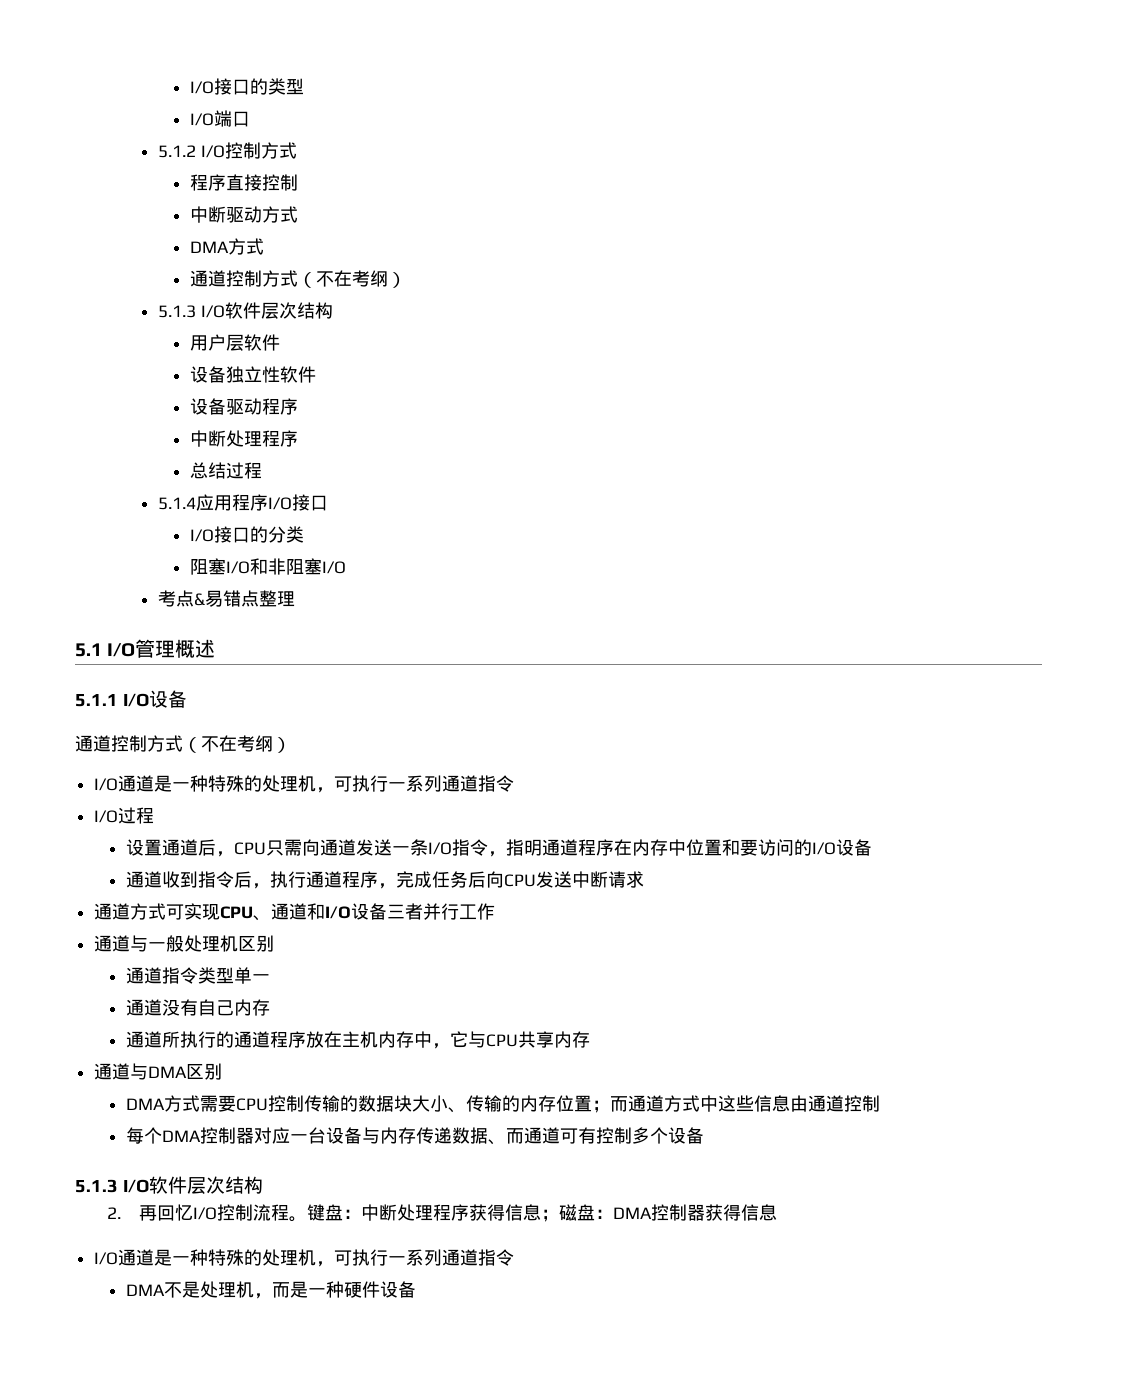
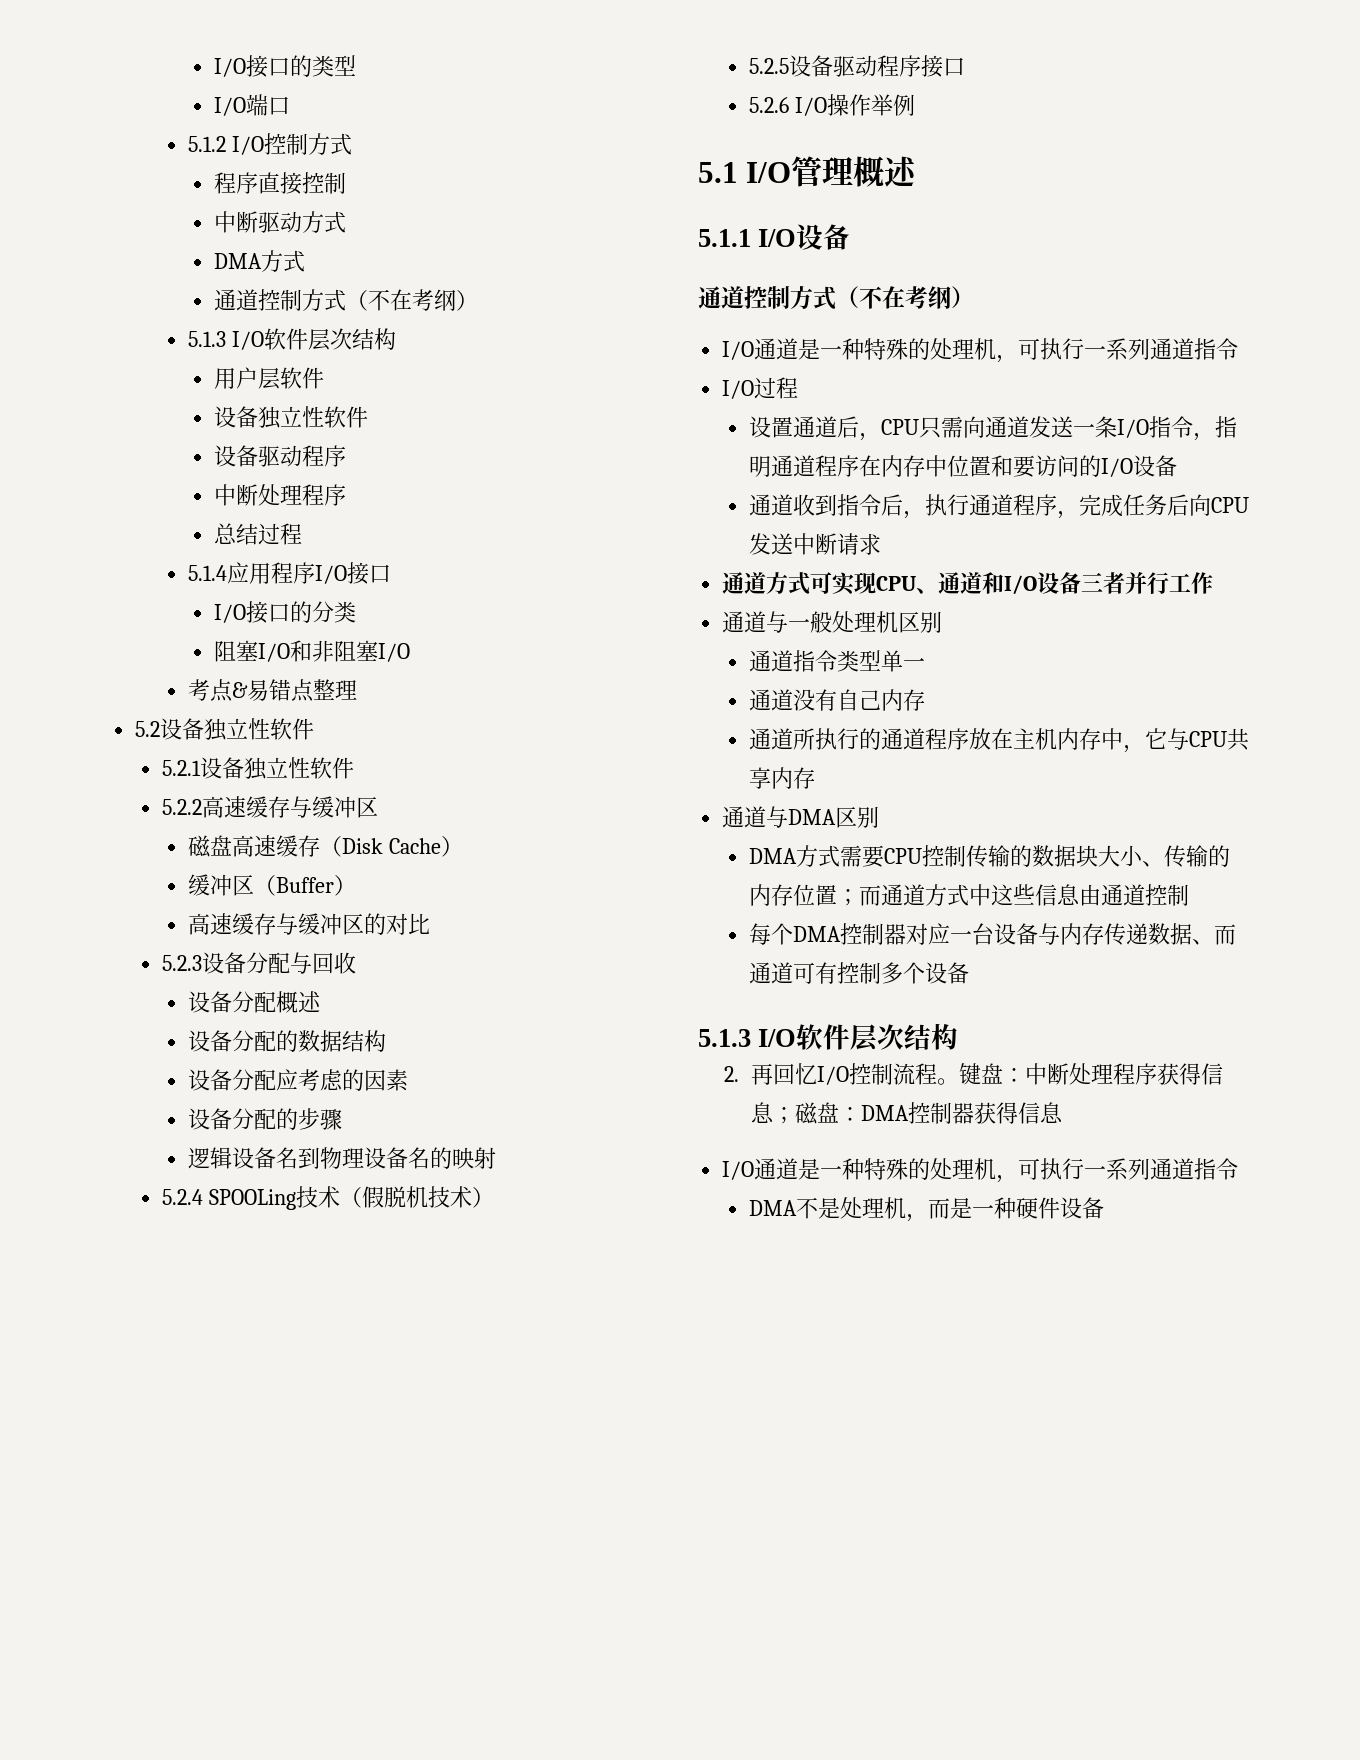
+ 5.2设备独立性软件
+ 5.2.1设备独立性软件
+ 5.2.2高速缓存与缓冲区
+ 磁盘高速缓存（Disk Cache）
+ 缓冲区（Buffer）
+ 高速缓存与缓冲区的对比
+ 5.2.3设备分配与回收
+ 设备分配概述
+ 设备分配的数据结构
+ 设备分配应考虑的因素
+ 设备分配的步骤
+ 逻辑设备名到物理设备名的映射
+ 5.2.4 SPOOLing技术（假脱机技术）
+ 5.2.5设备驱动程序接口
+ 5.2.6 I/O操作举例

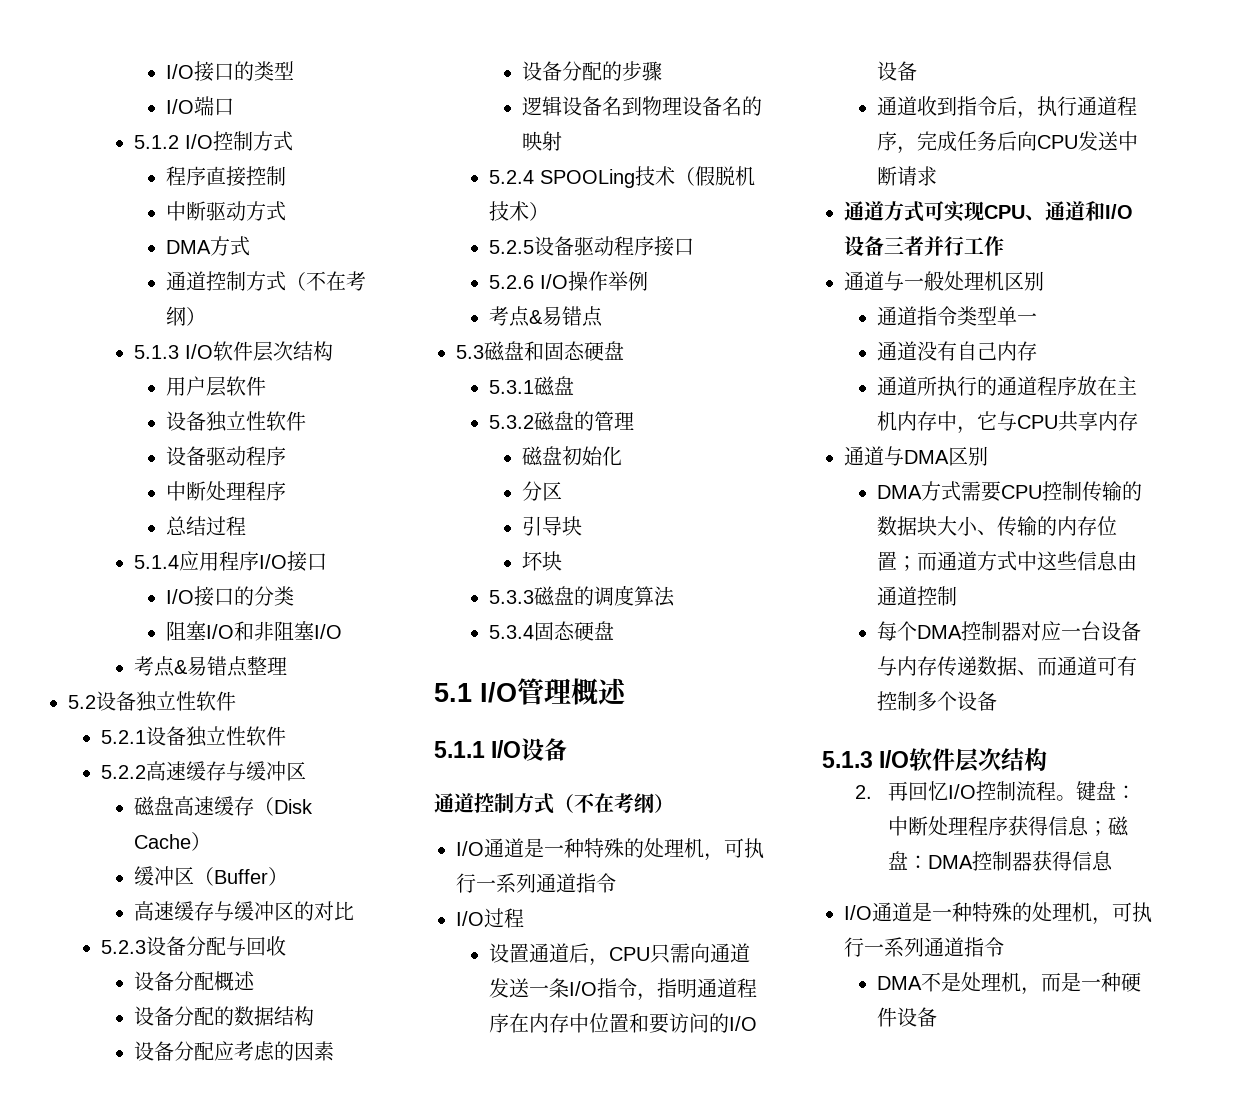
  5.2.6 I/O操作举例
+ 考点&易错点
+ 5.3磁盘和固态硬盘
+ 5.3.1磁盘
+ 5.3.2磁盘的管理
+ 磁盘初始化
+ 分区
+ 引导块
+ 坏块
+ 5.3.3磁盘的调度算法
+ 5.3.4固态硬盘

